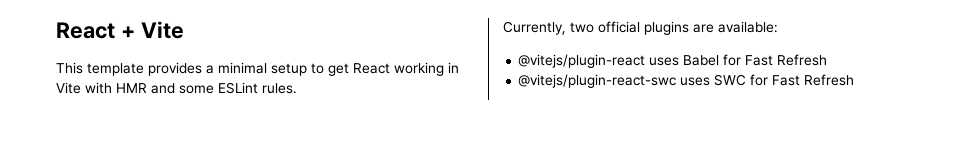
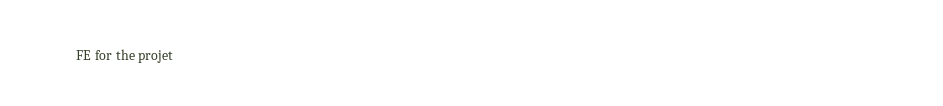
- React + Vite
- This template provides a minimal setup to get React working in Vite with HMR and some ESLint rules.
- Currently, two official plugins are available:
- @vitejs/plugin-react uses Babel for Fast Refresh
- @vitejs/plugin-react-swc uses SWC for Fast Refresh
+ FE for the projet

